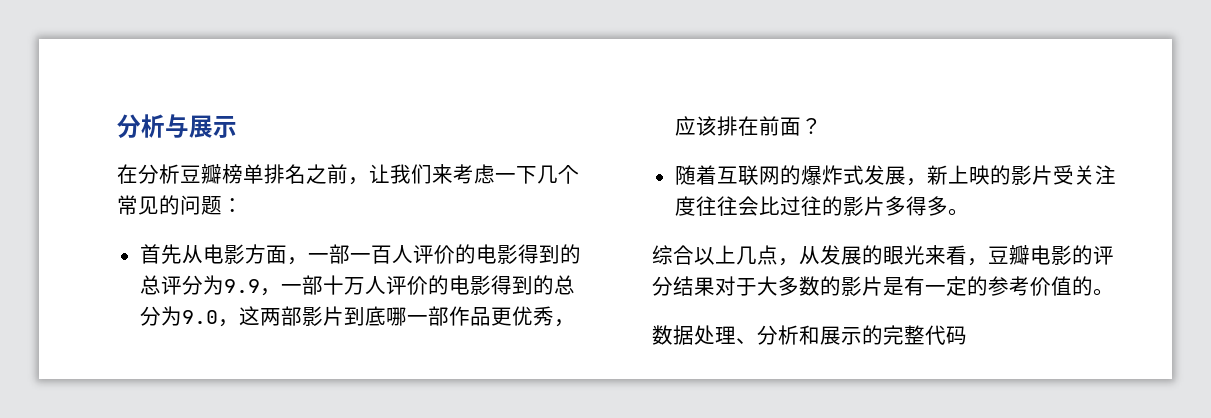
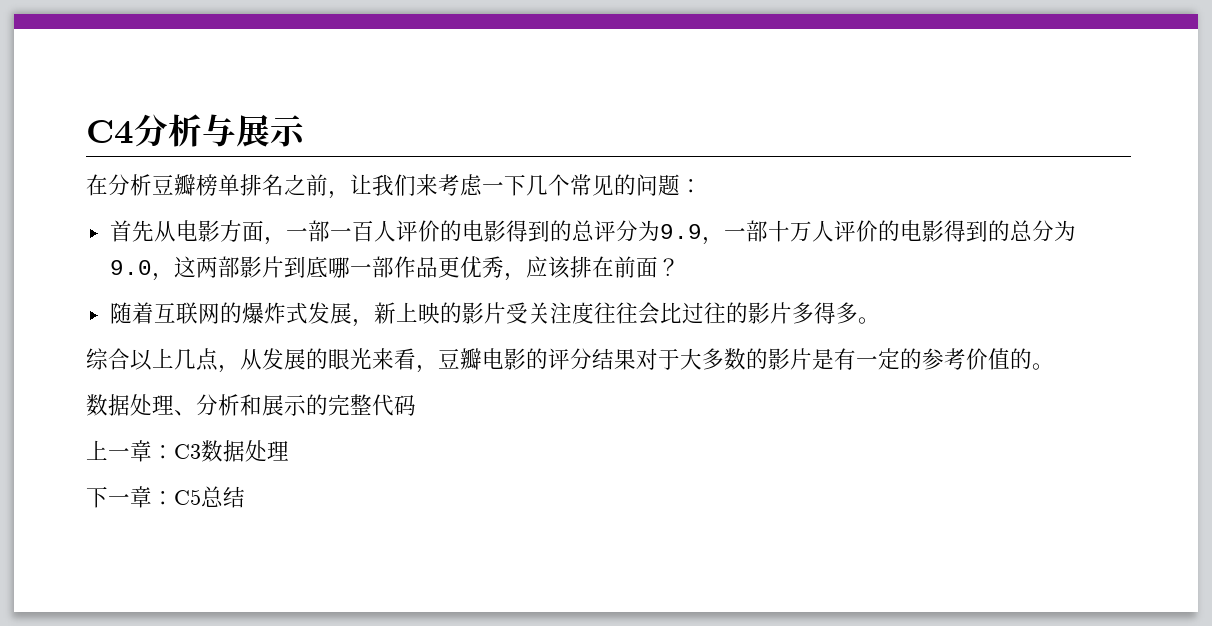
- 分析与展示
+ C4分析与展示
+ 上一章：C3数据处理
+ 下一章：C5总结

